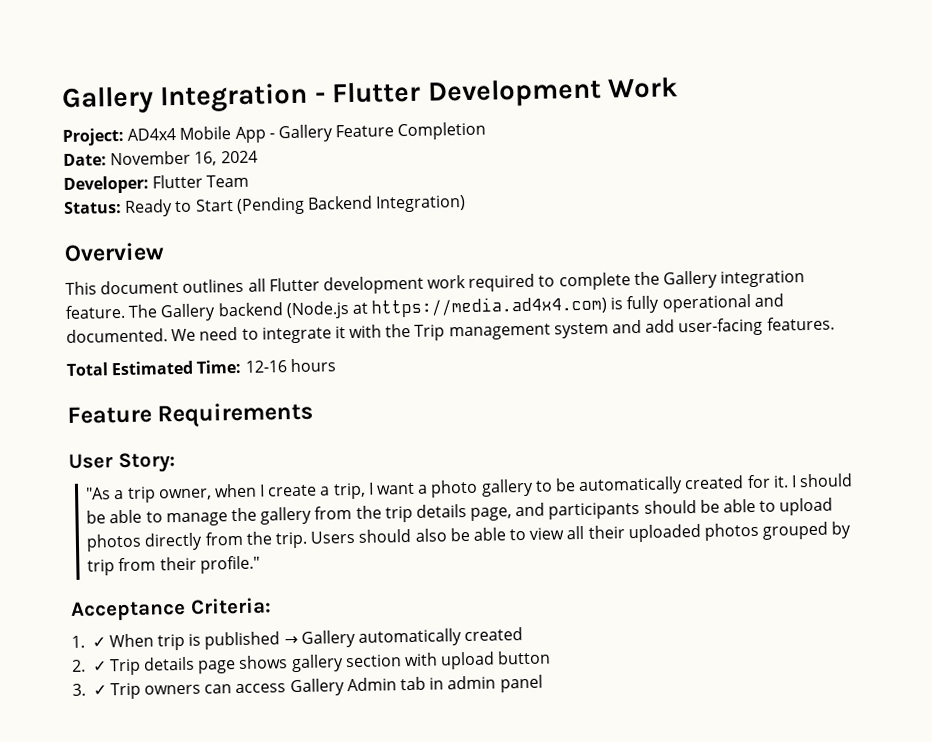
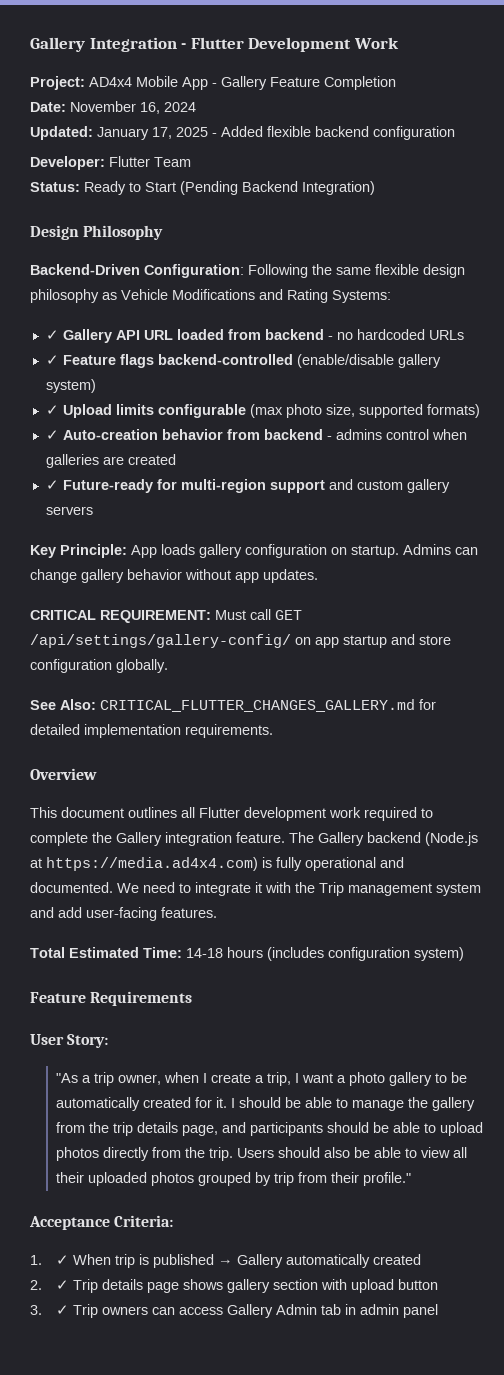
+ Updated: January 17, 2025 - Added flexible backend configuration
+ Design Philosophy
+ Backend-Driven Configuration: Following the same flexible design philosophy as Vehicle Modifications and Rating Systems:
+ ✓ Gallery API URL loaded from backend - no hardcoded URLs
+ ✓ Feature flags backend-controlled (enable/disable gallery system)
+ ✓ Upload limits configurable (max photo size, supported formats)
+ ✓ Auto-creation behavior from backend - admins control when galleries are created
+ ✓ Future-ready for multi-region support and custom gallery servers
+ Key Principle: App loads gallery configuration on startup. Admins can change gallery behavior without app updates.
+ CRITICAL REQUIREMENT: Must call GET /api/settings/gallery-config/ on app startup and store configuration globally.
+ See Also: CRITICAL_FLUTTER_CHANGES_GALLERY.md for detailed implementation requirements.
- Total Estimated Time: 12-16 hours
+ Total Estimated Time: 14-18 hours (includes configuration system)

